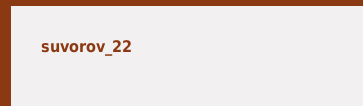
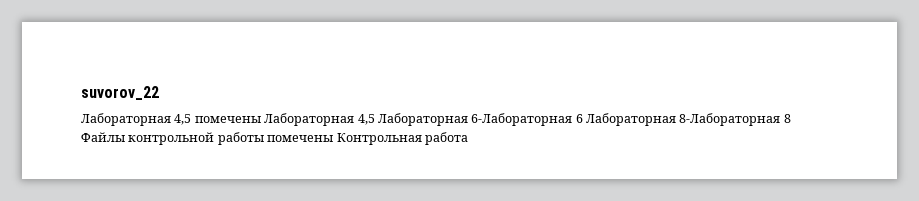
+ Лабораторная 4,5 помечены Лабораторная 4,5 Лабораторная 6-Лабораторная 6 Лабораторная 8-Лабораторная 8 Файлы контрольной работы помечены Контрольная работа

